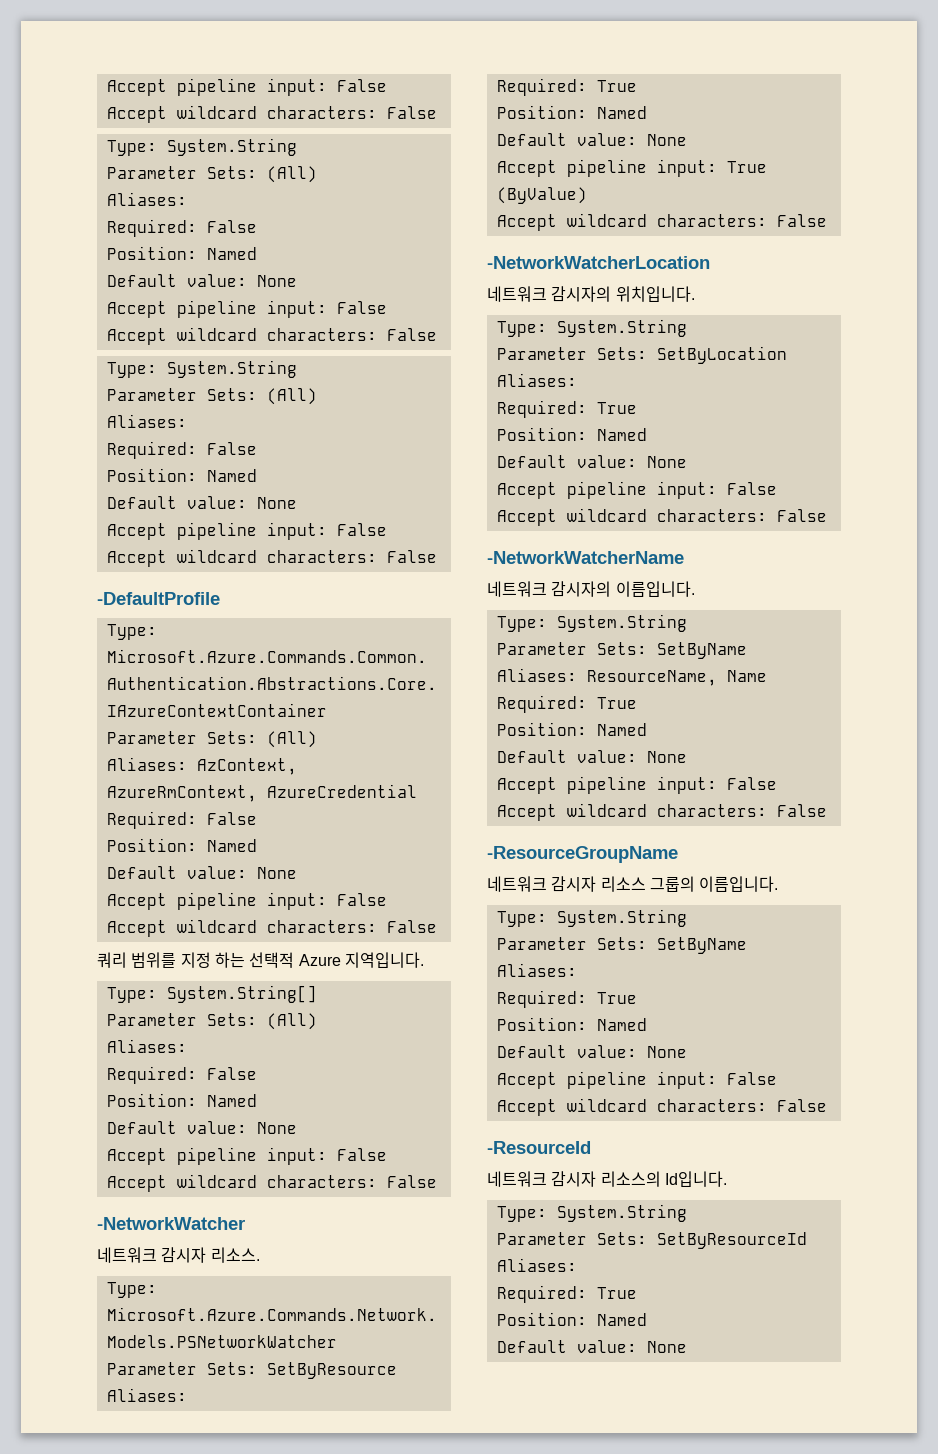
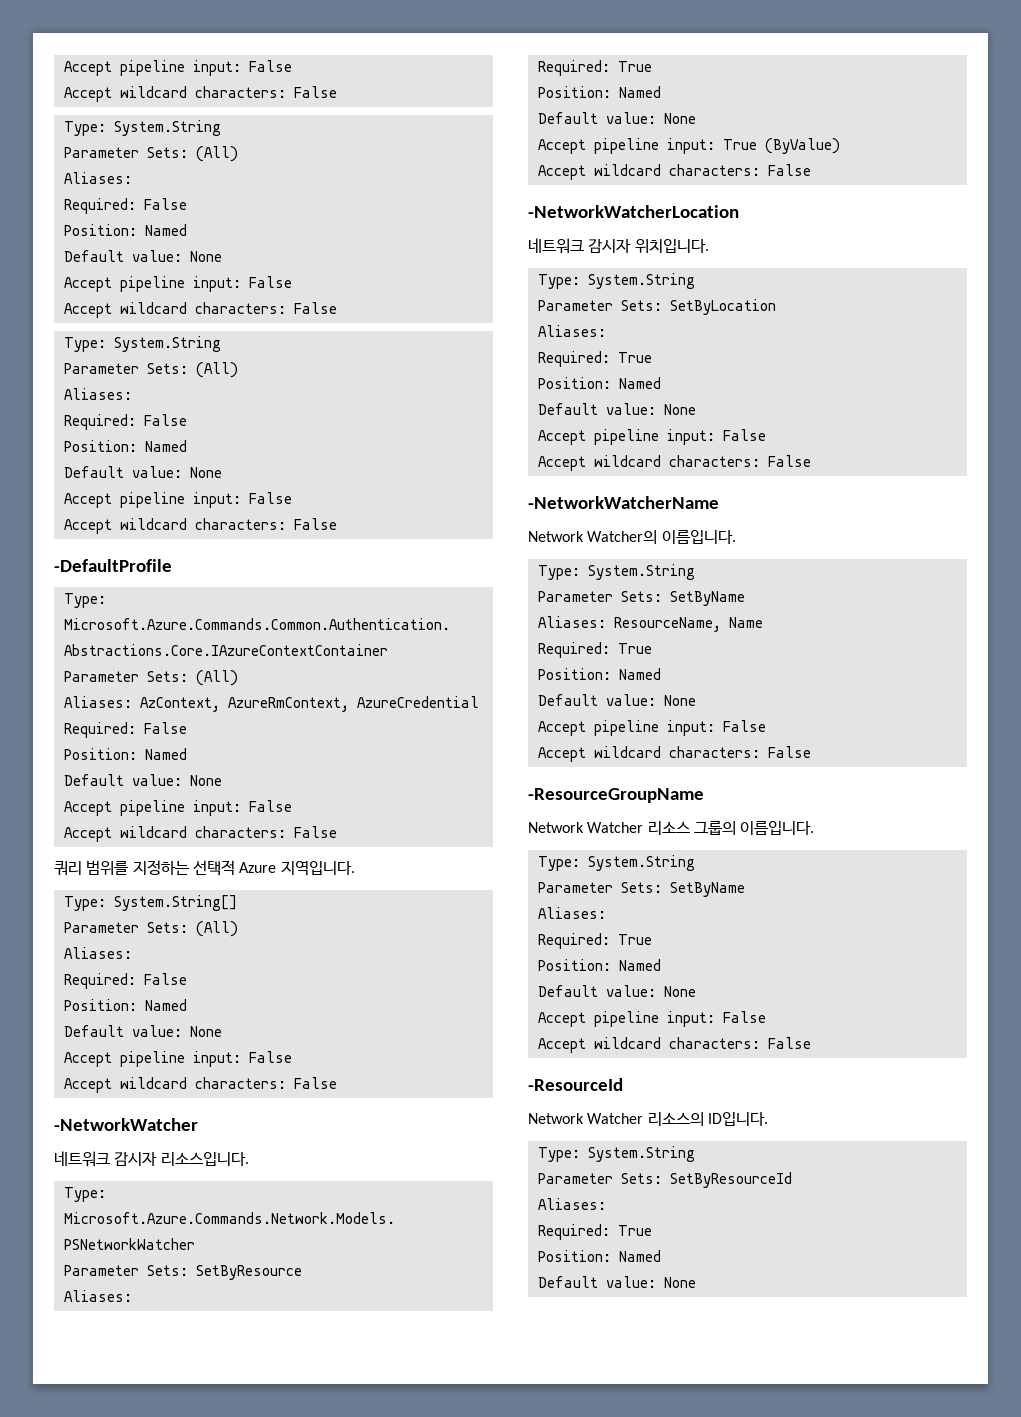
- 쿼리 범위를 지정 하는 선택적 Azure 지역입니다.
+ 쿼리 범위를 지정하는 선택적 Azure 지역입니다.
- 네트워크 감시자 리소스.
+ 네트워크 감시자 리소스입니다.
- 네트워크 감시자의 위치입니다.
+ 네트워크 감시자 위치입니다.
- 네트워크 감시자의 이름입니다.
+ Network Watcher의 이름입니다.
- 네트워크 감시자 리소스 그룹의 이름입니다.
+ Network Watcher 리소스 그룹의 이름입니다.
- 네트워크 감시자 리소스의 Id입니다.
+ Network Watcher 리소스의 ID입니다.

